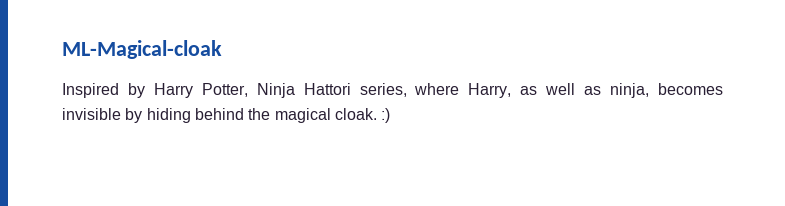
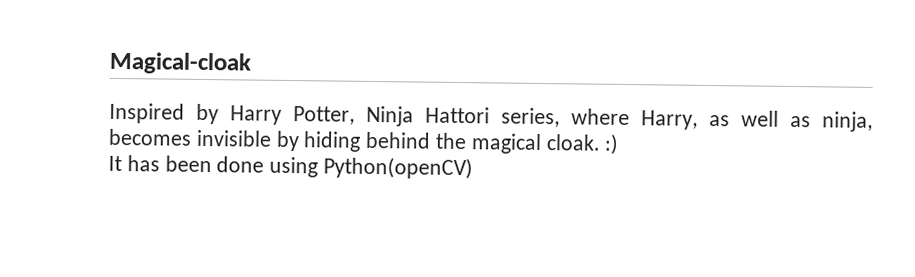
- ML-Magical-cloak
+ Magical-cloak
+ It has been done using Python(openCV)

